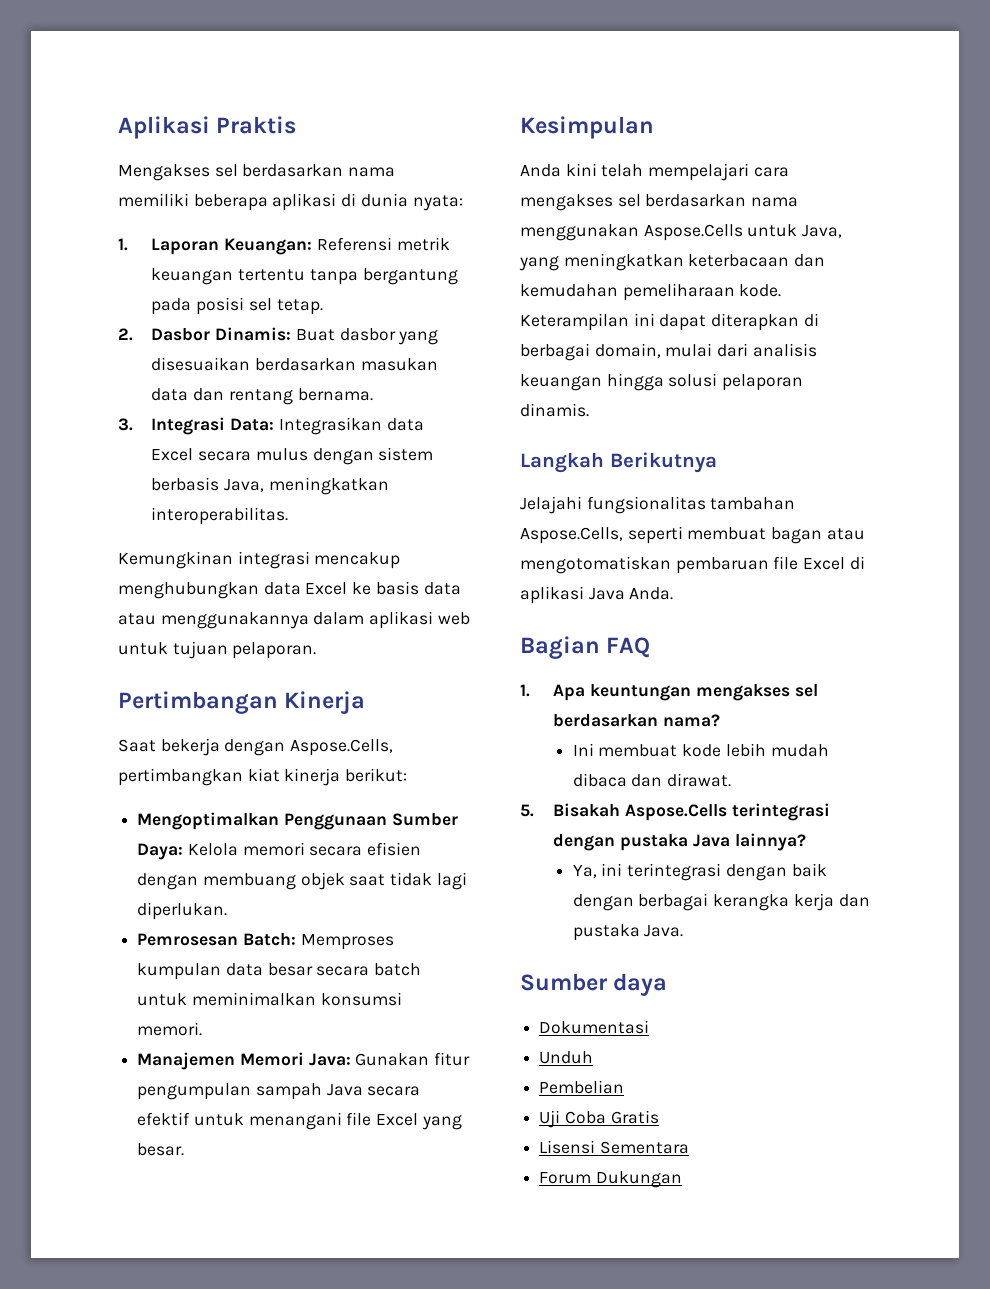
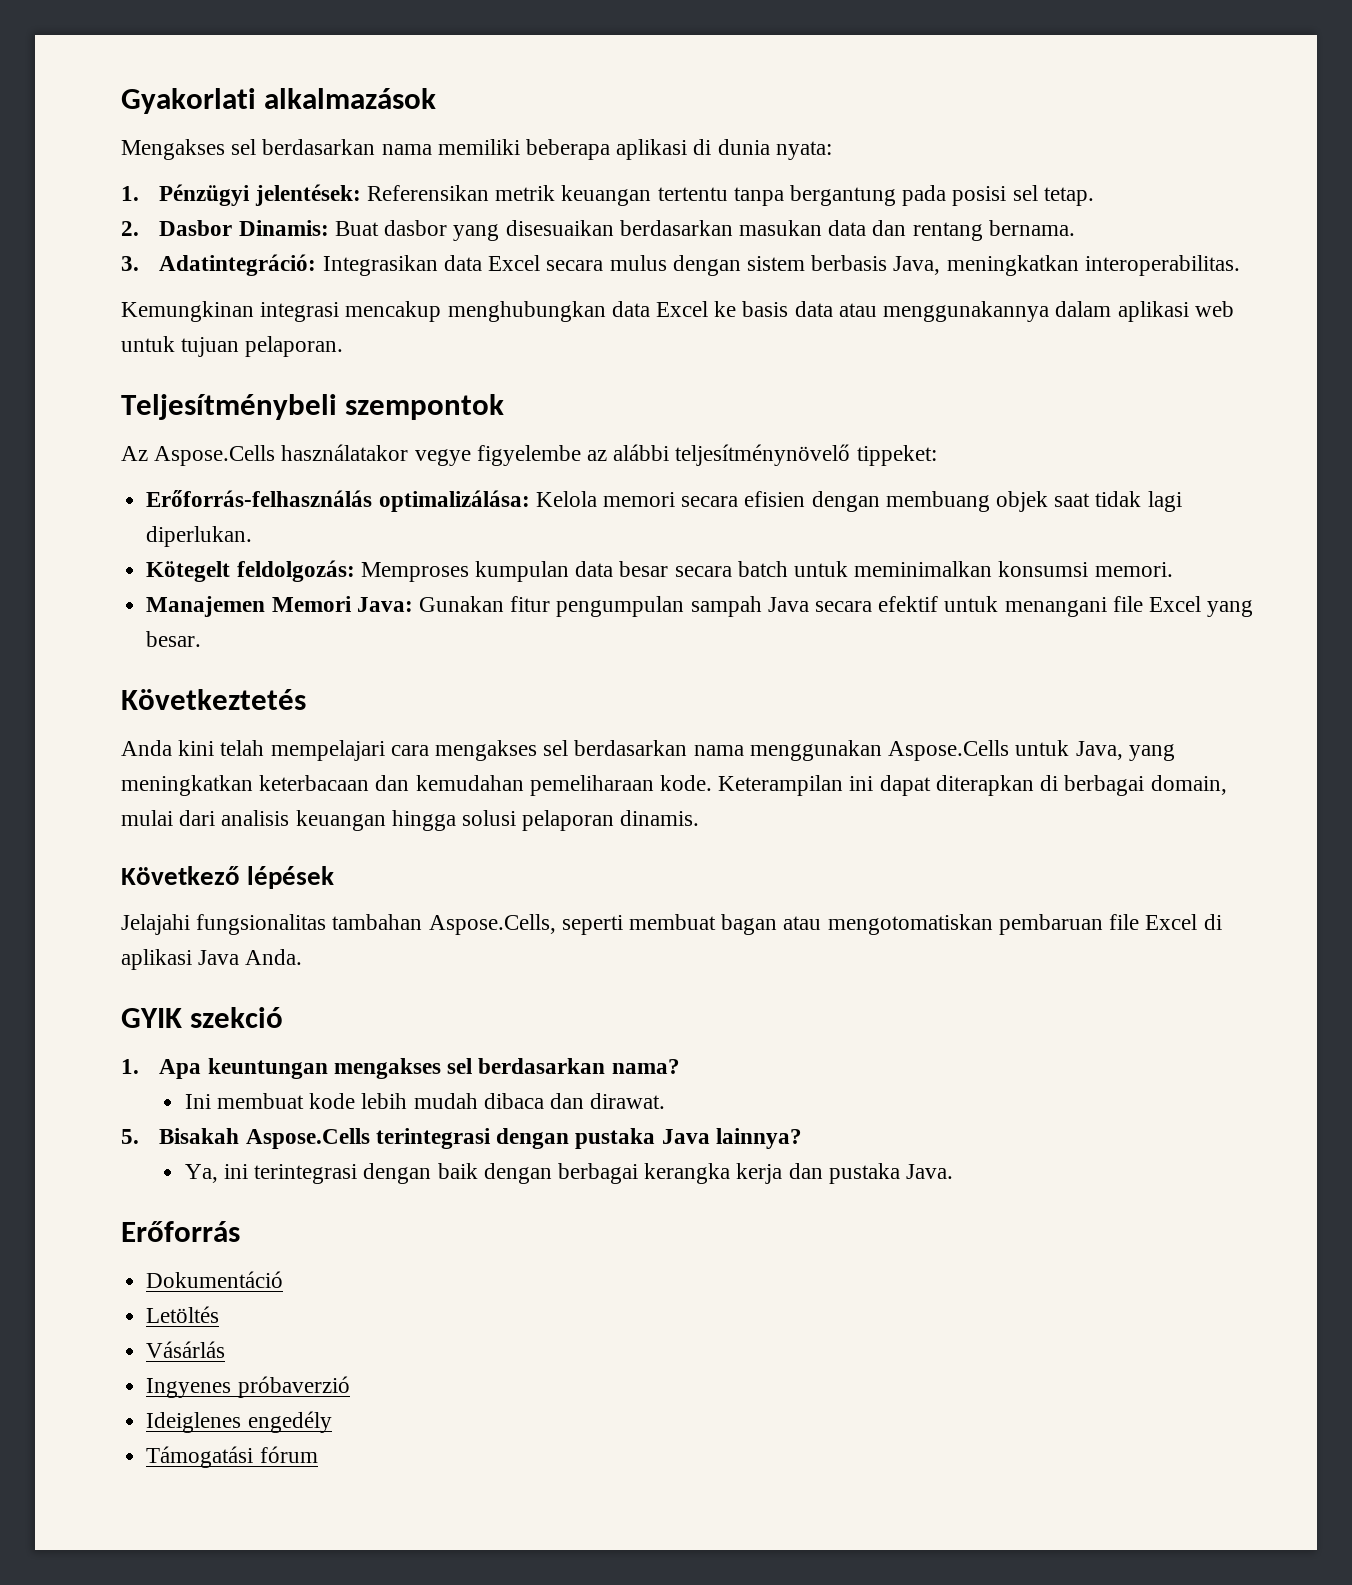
- Aplikasi Praktis
+ Gyakorlati alkalmazások
- 1. Laporan Keuangan: Referensi metrik keuangan tertentu tanpa bergantung pada posisi sel tetap.
+ 1. Pénzügyi jelentések: Referensikan metrik keuangan tertentu tanpa bergantung pada posisi sel tetap.
- 3. Integrasi Data: Integrasikan data Excel secara mulus dengan sistem berbasis Java, meningkatkan interoperabilitas.
+ 3. Adatintegráció: Integrasikan data Excel secara mulus dengan sistem berbasis Java, meningkatkan interoperabilitas.
- Pertimbangan Kinerja
- Saat bekerja dengan Aspose.Cells, pertimbangkan kiat kinerja berikut:
- Mengoptimalkan Penggunaan Sumber Daya: Kelola memori secara efisien dengan membuang objek saat tidak lagi diperlukan.
+ Teljesítménybeli szempontok
+ Az Aspose.Cells használatakor vegye figyelembe az alábbi teljesítménynövelő tippeket:
+ Erőforrás-felhasználás optimalizálása: Kelola memori secara efisien dengan membuang objek saat tidak lagi diperlukan.
- Pemrosesan Batch: Memproses kumpulan data besar secara batch untuk meminimalkan konsumsi memori.
+ Kötegelt feldolgozás: Memproses kumpulan data besar secara batch untuk meminimalkan konsumsi memori.
- Kesimpulan
+ Következtetés
- Langkah Berikutnya
+ Következő lépések
- Bagian FAQ
+ GYIK szekció
- Sumber daya
- Dokumentasi
- Unduh
- Pembelian
- Uji Coba Gratis
- Lisensi Sementara
- Forum Dukungan
+ Erőforrás
+ Dokumentáció
+ Letöltés
+ Vásárlás
+ Ingyenes próbaverzió
+ Ideiglenes engedély
+ Támogatási fórum

